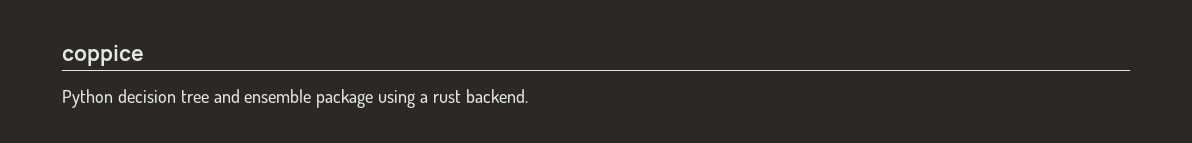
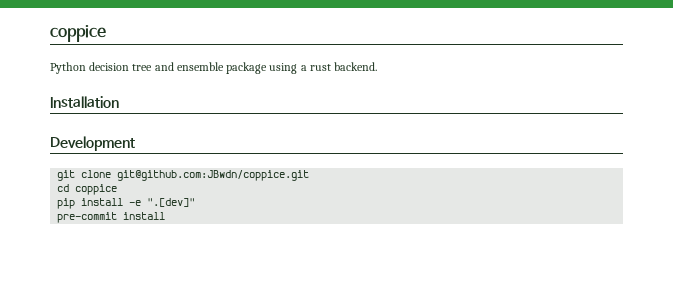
+ Installation
+ Development
+ git clone git@github.com:JBwdn/coppice.git
+ cd coppice
+ pip install -e ".[dev]"
+ pre-commit install

